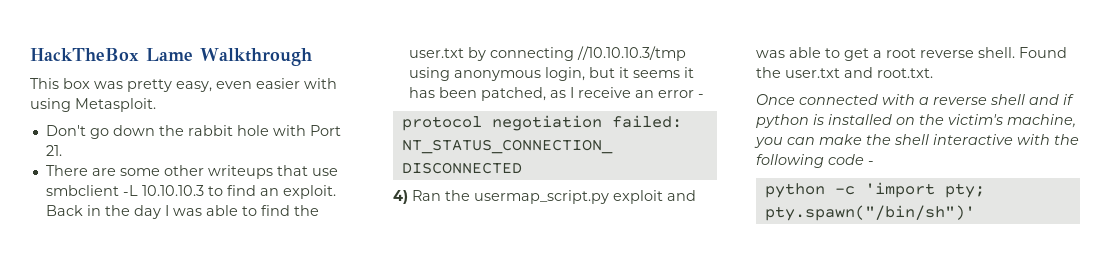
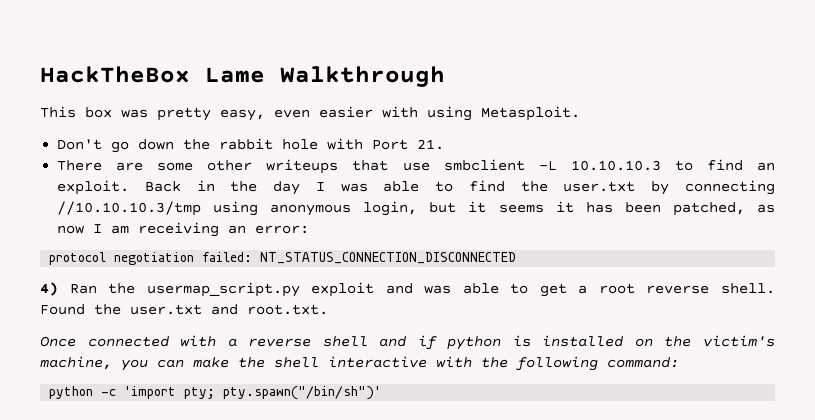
- Back in the day I was able to find the user.txt by connecting //10.10.10.3/tmp using anonymous login, but it seems it has been patched, as I receive an error -
+ Back in the day I was able to find the user.txt by connecting //10.10.10.3/tmp using anonymous login, but it seems it has been patched, as now I am receiving an error:
- Once connected with a reverse shell and if python is installed on the victim's machine, you can make the shell interactive with the following code -
+ Once connected with a reverse shell and if python is installed on the victim's machine, you can make the shell interactive with the following command:

